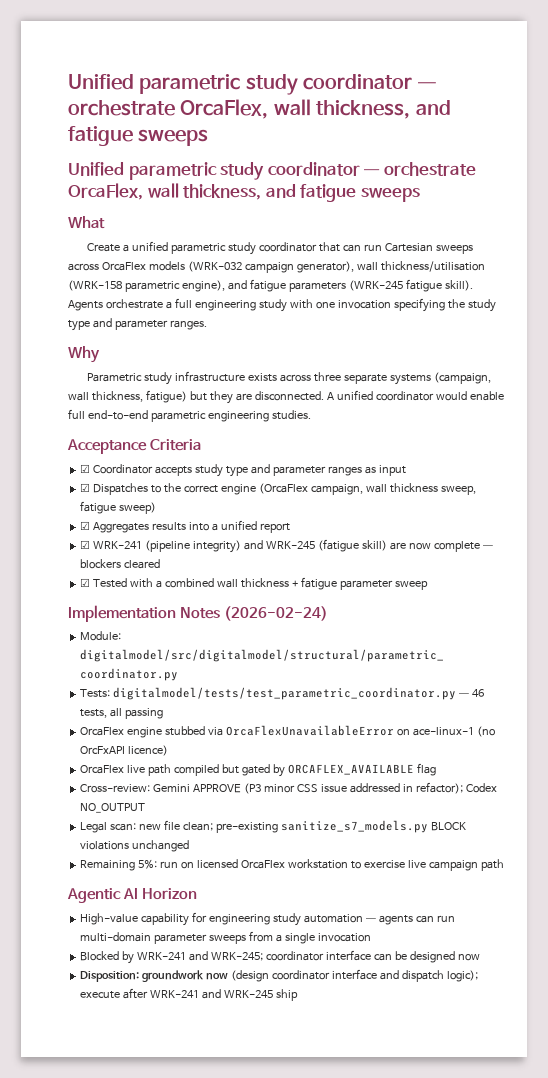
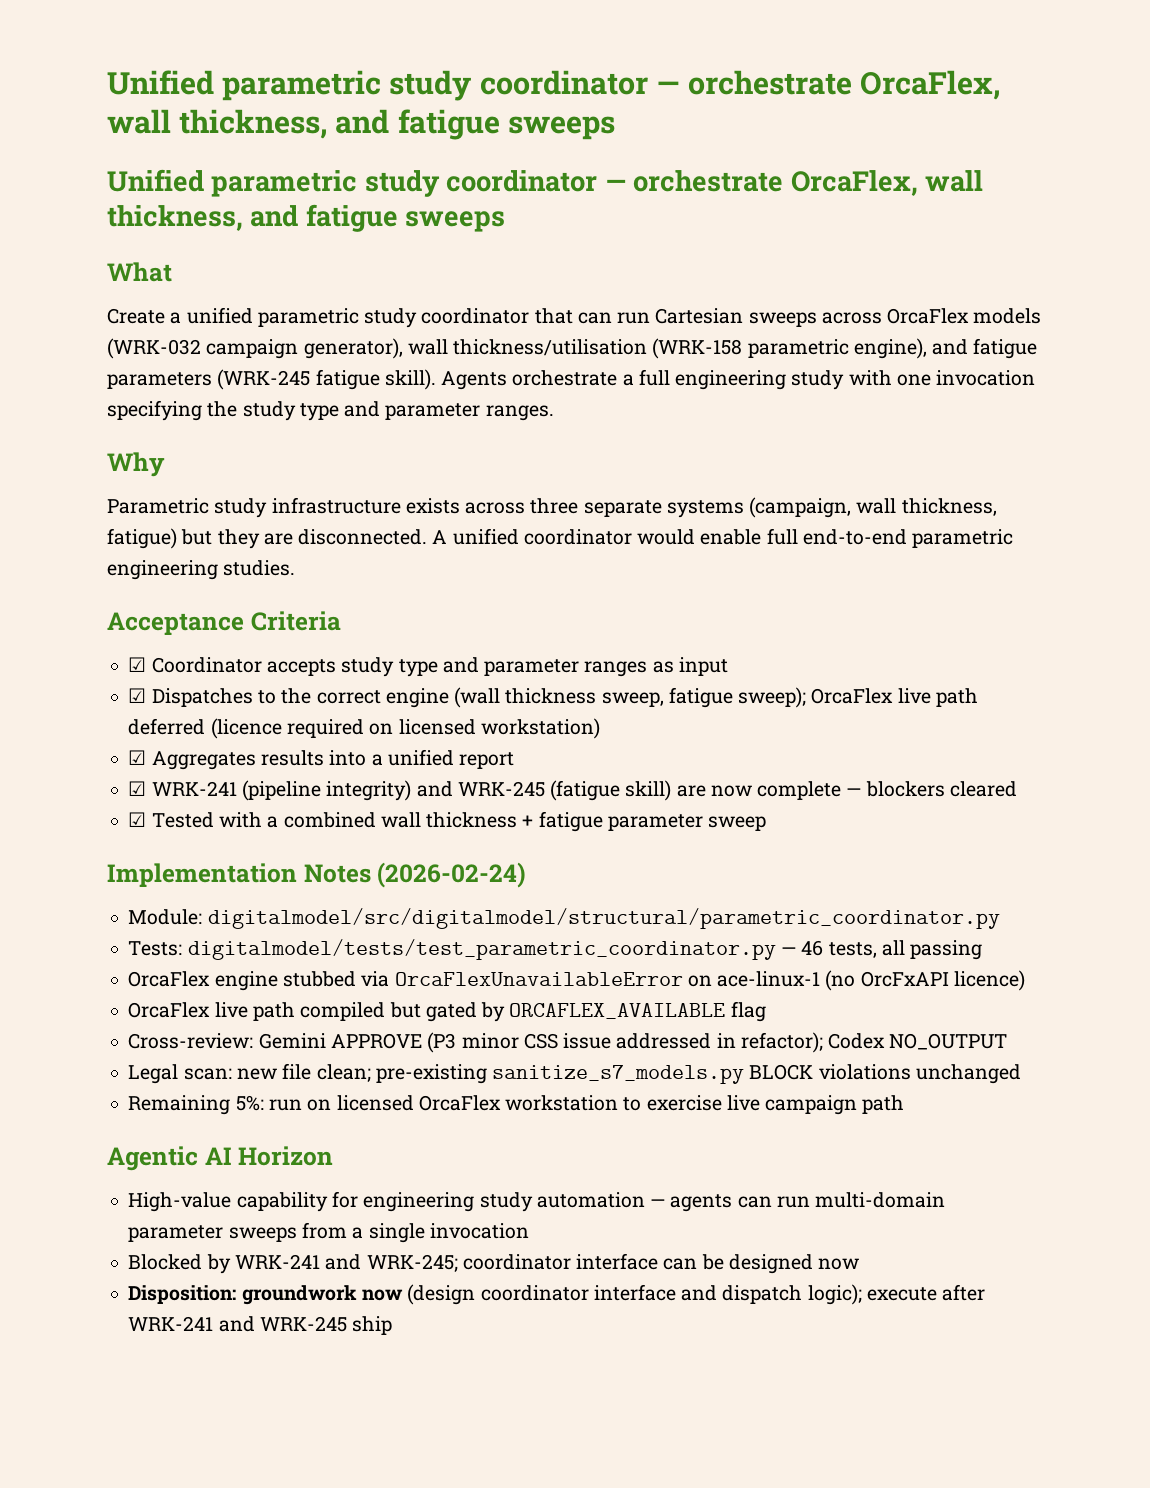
- ☑ Dispatches to the correct engine (OrcaFlex campaign, wall thickness sweep, fatigue sweep)
+ ☑ Dispatches to the correct engine (wall thickness sweep, fatigue sweep); OrcaFlex live path deferred (licence required on licensed workstation)

